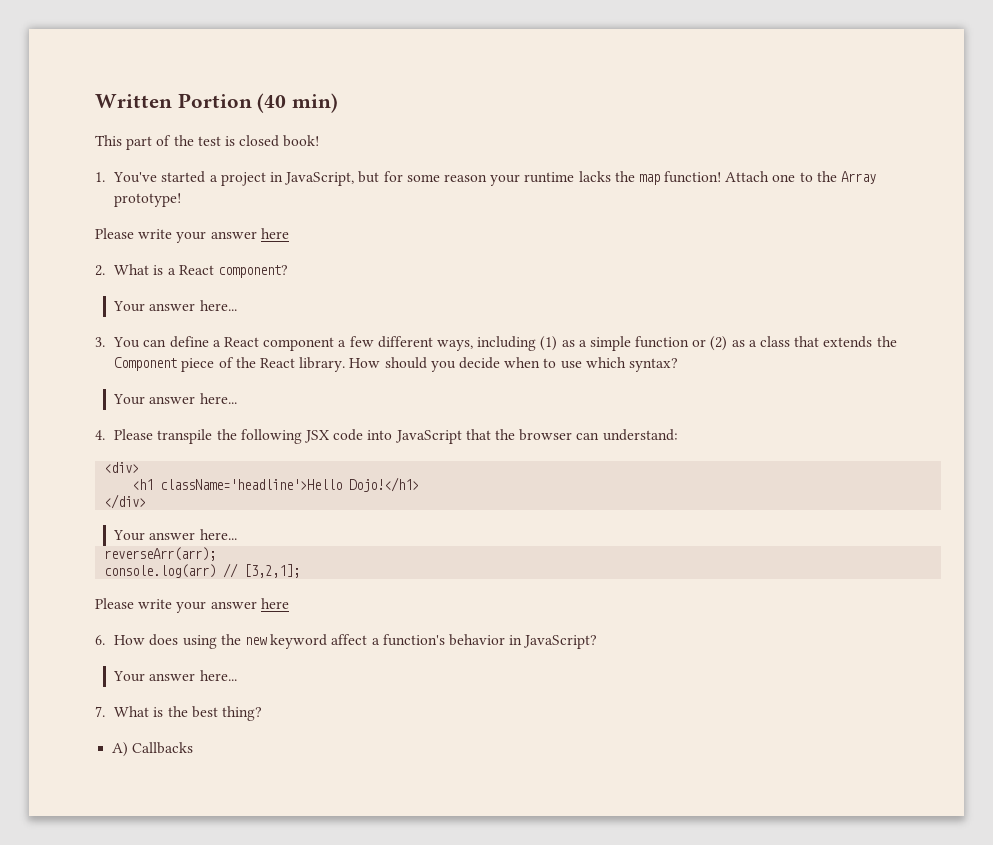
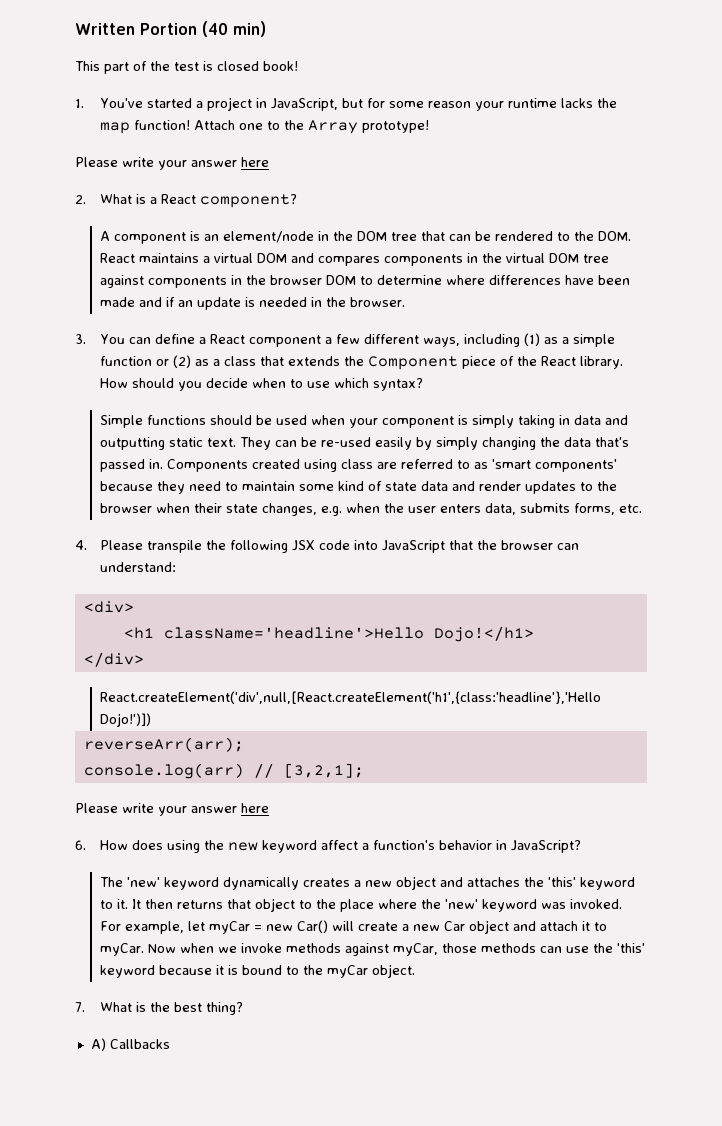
  2. What is a React component?
- Your answer here...
+ A component is an element/node in the DOM tree that can be rendered to the DOM. React maintains a virtual DOM and compares components in the virtual DOM tree against components in the browser DOM to determine where differences have been made and if an update is needed in the browser.
  How should you decide when to use which syntax?
- Your answer here...
+ Simple functions should be used when your component is simply taking in data and outputting static text. They can be re-used easily by simply changing the data that's passed in. Components created using class are referred to as 'smart components' because they need to maintain some kind of state data and render updates to the browser when their state changes, e.g. when the user enters data, submits forms, etc.
  </div>
- Your answer here...
+ React.createElement('div',null,[React.createElement('h1',{class:'headline'},'Hello Dojo!')])
  6. How does using the new keyword affect a function's behavior in JavaScript?
- Your answer here...
+ The 'new' keyword dynamically creates a new object and attaches the 'this' keyword to it. It then returns that object to the place where the 'new' keyword was invoked. For example, let myCar = new Car() will create a new Car object and attach it to myCar. Now when we invoke methods against myCar, those methods can use the 'this' keyword because it is bound to the myCar object.

